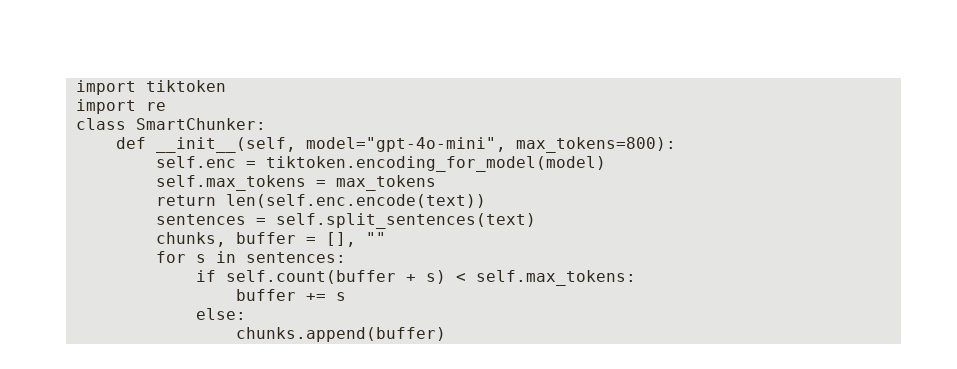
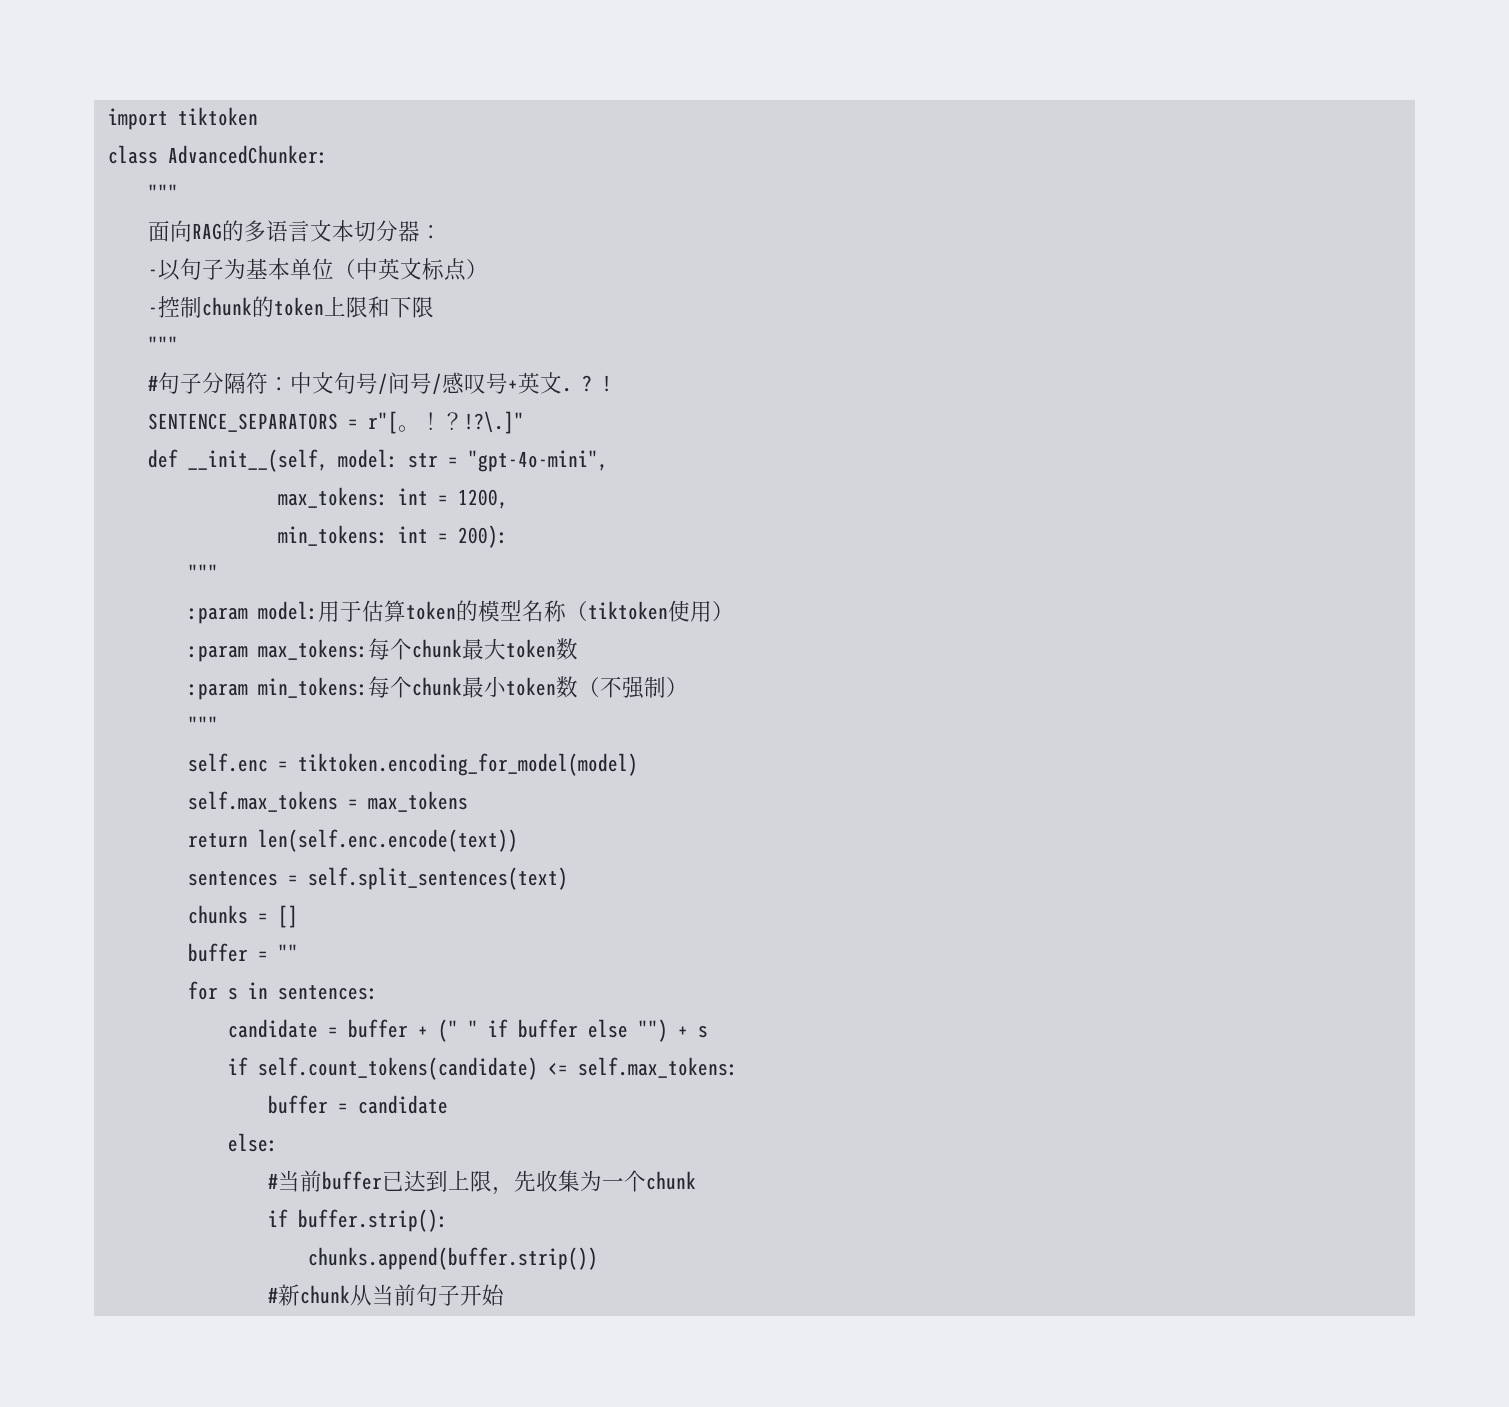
- import re
- class SmartChunker:
- def __init__(self, model="gpt-4o-mini", max_tokens=800):
+ class AdvancedChunker:
+ """
+ 面向RAG的多语言文本切分器：
+ -以句子为基本单位（中英文标点）
+ -控制chunk的token上限和下限
+ """
+ #句子分隔符：中文句号/问号/感叹号+英文. ? !
+ SENTENCE_SEPARATORS = r"[。！？!?\.]"
+ def __init__(self, model: str = "gpt-4o-mini",
+ max_tokens: int = 1200,
+ min_tokens: int = 200):
+ """
+ :param model:用于估算token的模型名称（tiktoken使用）
+ :param max_tokens:每个chunk最大token数
+ :param min_tokens:每个chunk最小token数（不强制）
+ """
- chunks, buffer = [], ""
+ chunks = []
+ buffer = ""
- if self.count(buffer + s) < self.max_tokens:
+ candidate = buffer + (" " if buffer else "") + s
+ if self.count_tokens(candidate) <= self.max_tokens:
- buffer += s
+ buffer = candidate
- chunks.append(buffer)
+ #当前buffer已达到上限，先收集为一个chunk
+ if buffer.strip():
+ chunks.append(buffer.strip())
+ #新chunk从当前句子开始

